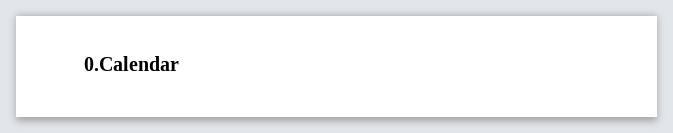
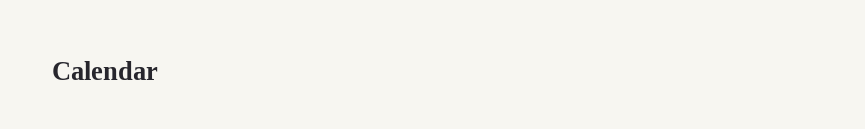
- 0.Calendar
+ Calendar

